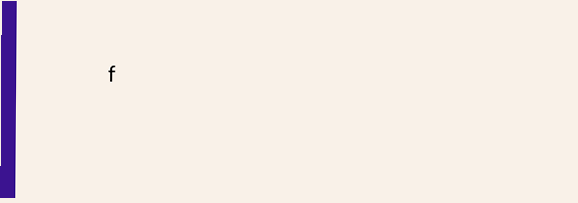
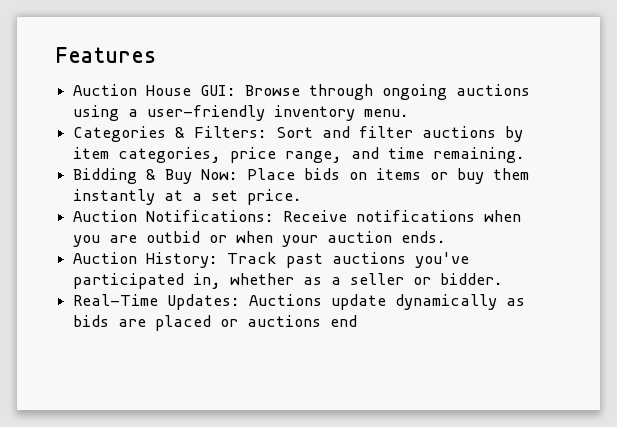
- f
+ Features
+ Auction House GUI: Browse through ongoing auctions using a user-friendly inventory menu.
+ Categories & Filters: Sort and filter auctions by item categories, price range, and time remaining.
+ Bidding & Buy Now: Place bids on items or buy them instantly at a set price.
+ Auction Notifications: Receive notifications when you are outbid or when your auction ends.
+ Auction History: Track past auctions you've participated in, whether as a seller or bidder.
+ Real-Time Updates: Auctions update dynamically as bids are placed or auctions end

